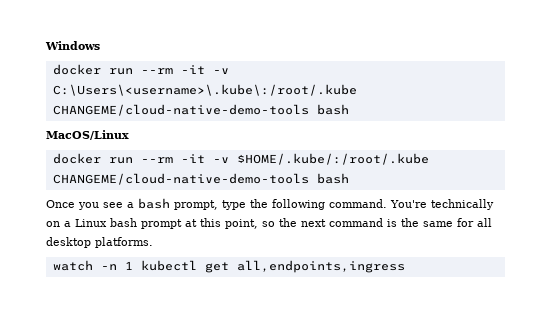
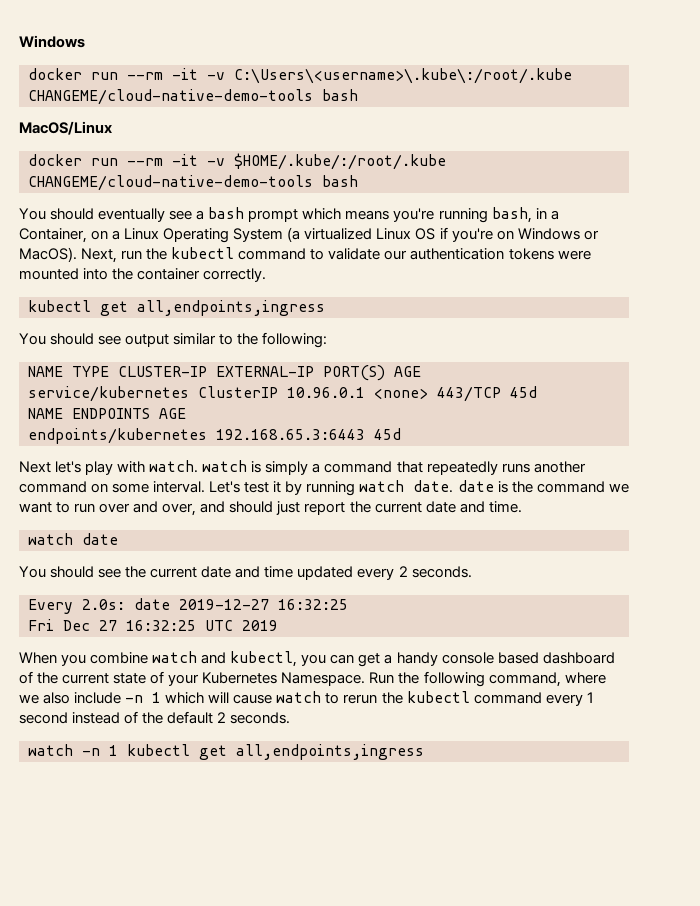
- Once you see a bash prompt, type the following command. You're technically on a Linux bash prompt at this point, so the next command is the same for all desktop platforms.
+ You should eventually see a bash prompt which means you're running bash, in a Container, on a Linux Operating System (a virtualized Linux OS if you're on Windows or MacOS). Next, run the kubectl command to validate our authentication tokens were mounted into the container correctly.
+ kubectl get all,endpoints,ingress
+ You should see output similar to the following:
+ NAME TYPE CLUSTER-IP EXTERNAL-IP PORT(S) AGE
+ service/kubernetes ClusterIP 10.96.0.1 <none> 443/TCP 45d
+ NAME ENDPOINTS AGE
+ endpoints/kubernetes 192.168.65.3:6443 45d
+ Next let's play with watch. watch is simply a command that repeatedly runs another command on some interval. Let's test it by running watch date. date is the command we want to run over and over, and should just report the current date and time.
+ watch date
+ You should see the current date and time updated every 2 seconds.
+ Every 2.0s: date 2019-12-27 16:32:25
+ Fri Dec 27 16:32:25 UTC 2019
+ When you combine watch and kubectl, you can get a handy console based dashboard of the current state of your Kubernetes Namespace. Run the following command, where we also include -n 1 which will cause watch to rerun the kubectl command every 1 second instead of the default 2 seconds.

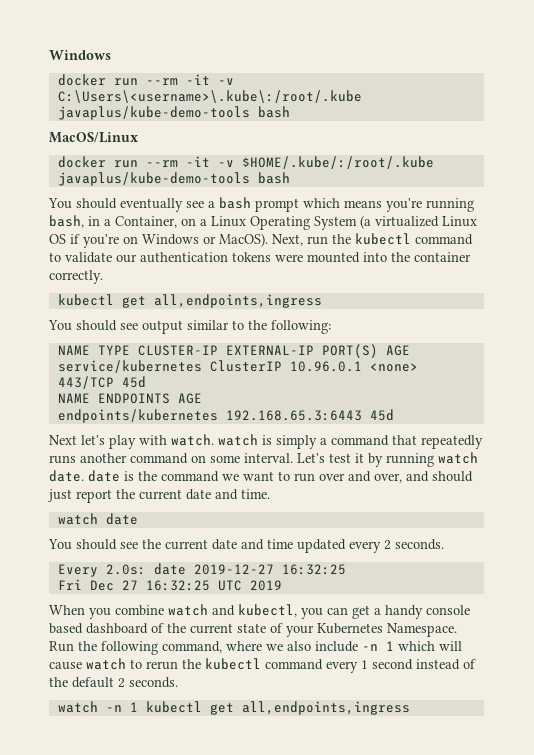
- docker run --rm -it -v C:\Users\<username>\.kube\:/root/.kube CHANGEME/cloud-native-demo-tools bash
+ docker run --rm -it -v C:\Users\<username>\.kube\:/root/.kube javaplus/kube-demo-tools bash
- docker run --rm -it -v $HOME/.kube/:/root/.kube CHANGEME/cloud-native-demo-tools bash
+ docker run --rm -it -v $HOME/.kube/:/root/.kube javaplus/kube-demo-tools bash

